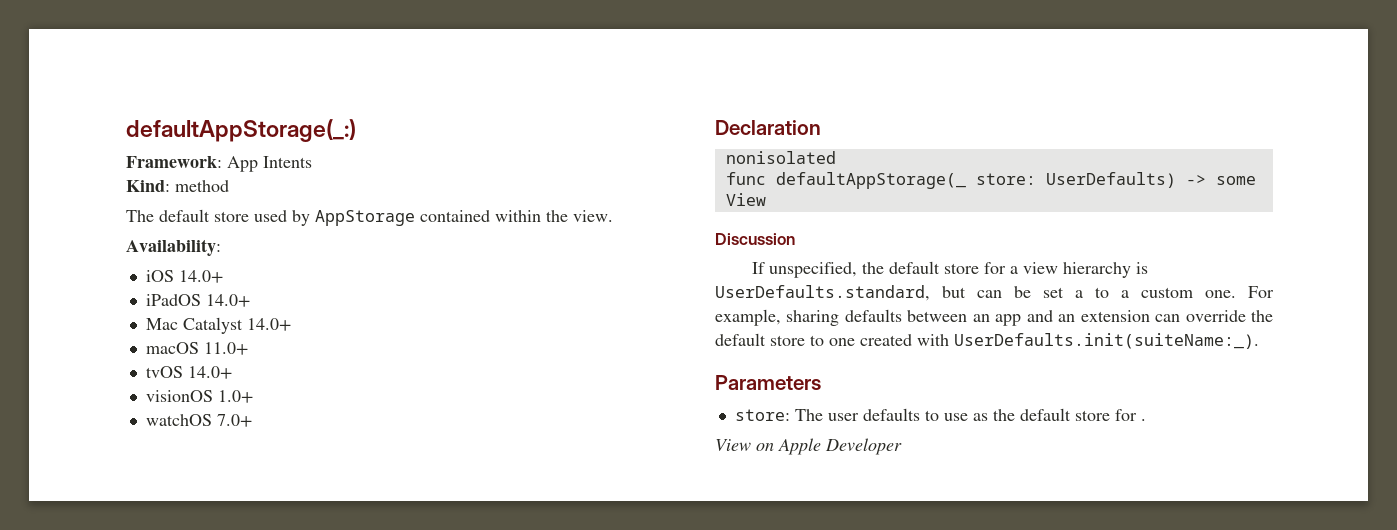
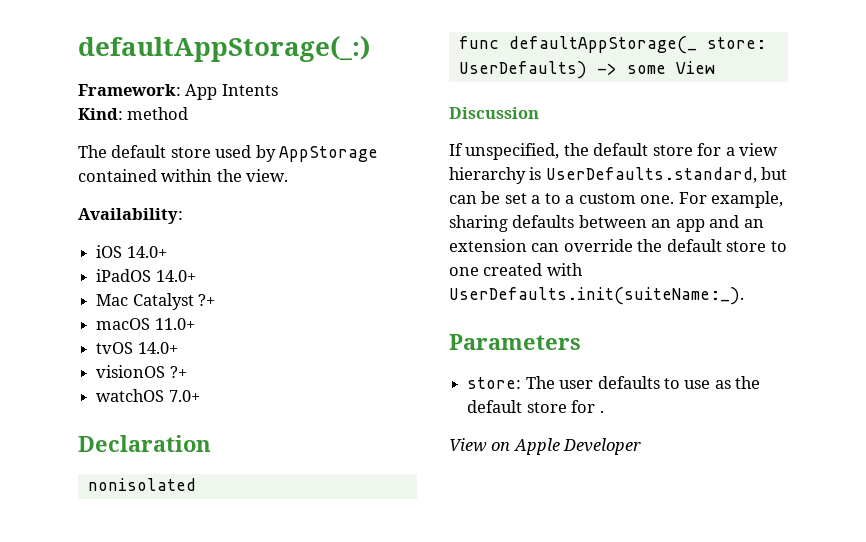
- Mac Catalyst 14.0+
+ Mac Catalyst ?+
- visionOS 1.0+
+ visionOS ?+

